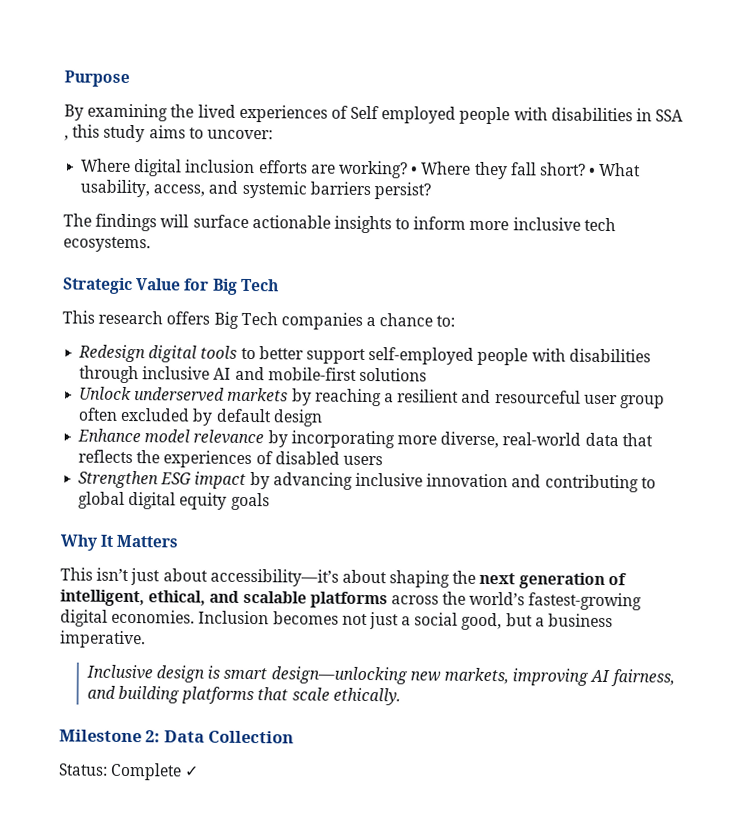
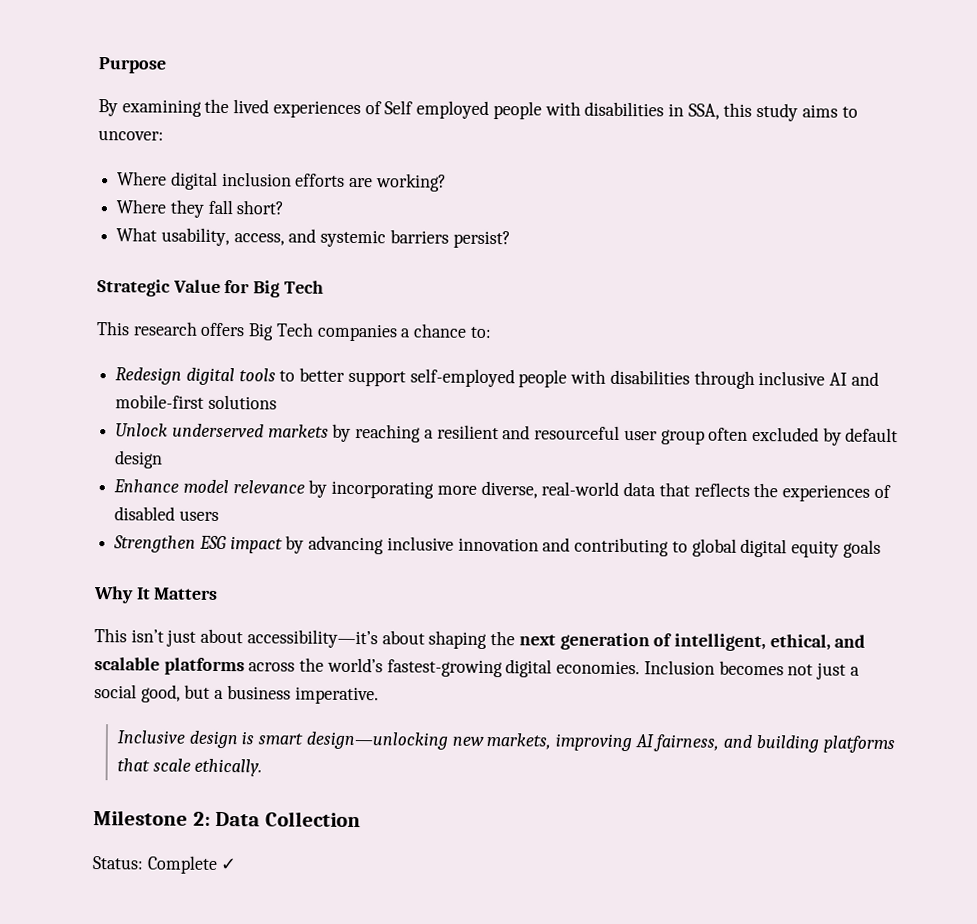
- By examining the lived experiences of Self employed people with disabilities in SSA , this study aims to uncover:
+ By examining the lived experiences of Self employed people with disabilities in SSA, this study aims to uncover:
- Where digital inclusion efforts are working? • Where they fall short? • What usability, access, and systemic barriers persist?
+ Where digital inclusion efforts are working?
+ Where they fall short?
+ What usability, access, and systemic barriers persist?
- The findings will surface actionable insights to inform more inclusive tech ecosystems.

